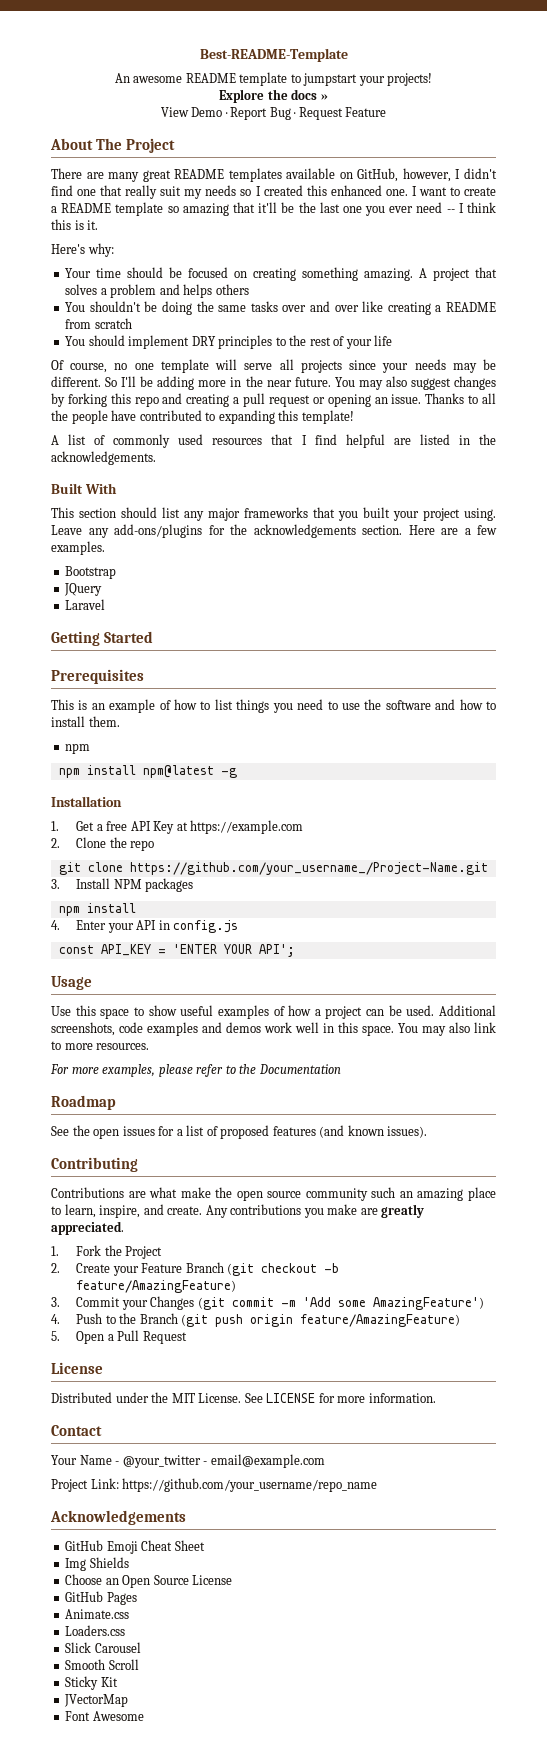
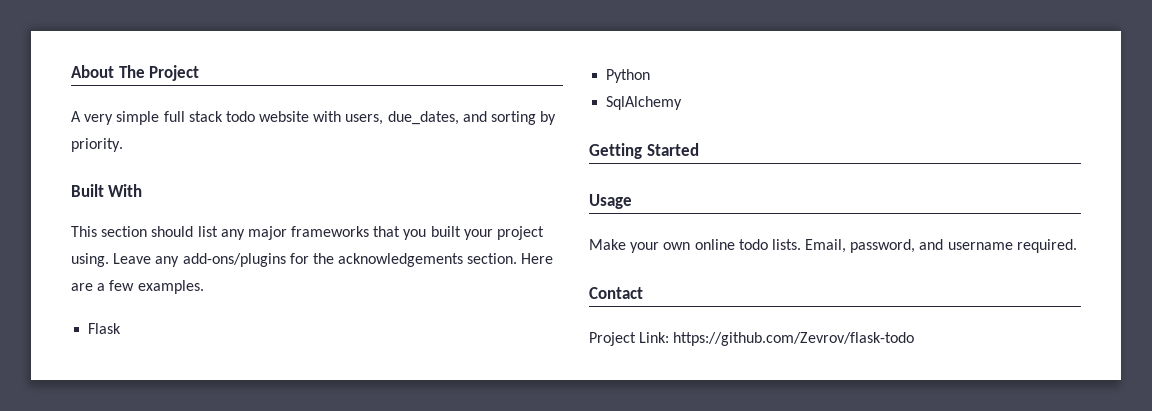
- Best-README-Template
- An awesome README template to jumpstart your projects!
- Explore the docs »
- View Demo · Report Bug · Request Feature
  About The Project
- There are many great README templates available on GitHub, however, I didn't find one that really suit my needs so I created this enhanced one. I want to create a README template so amazing that it'll be the last one you ever need -- I think this is it.
- Here's why:
- Your time should be focused on creating something amazing. A project that solves a problem and helps others
- You shouldn't be doing the same tasks over and over like creating a README from scratch
- You should implement DRY principles to the rest of your life
- Of course, no one template will serve all projects since your needs may be different. So I'll be adding more in the near future. You may also suggest changes by forking this repo and creating a pull request or opening an issue. Thanks to all the people have contributed to expanding this template!
- A list of commonly used resources that I find helpful are listed in the acknowledgements.
+ A very simple full stack todo website with users, due_dates, and sorting by priority.
- Bootstrap
- JQuery
- Laravel
+ Flask
+ Python
+ SqlAlchemy
- Prerequisites
- This is an example of how to list things you need to use the software and how to install them.
- npm
- npm install npm@latest -g
- Installation
- 1. Get a free API Key at https://example.com
- 2. Clone the repo
- git clone https://github.com/your_username_/Project-Name.git
- 3. Install NPM packages
- npm install
- 4. Enter your API in config.js
- const API_KEY = 'ENTER YOUR API';
  Usage
- Use this space to show useful examples of how a project can be used. Additional screenshots, code examples and demos work well in this space. You may also link to more resources.
- For more examples, please refer to the Documentation
- Roadmap
- See the open issues for a list of proposed features (and known issues).
- Contributing
- Contributions are what make the open source community such an amazing place to learn, inspire, and create. Any contributions you make are greatly appreciated.
- 1. Fork the Project
- 2. Create your Feature Branch (git checkout -b feature/AmazingFeature)
- 3. Commit your Changes (git commit -m 'Add some AmazingFeature')
- 4. Push to the Branch (git push origin feature/AmazingFeature)
- 5. Open a Pull Request
- License
- Distributed under the MIT License. See LICENSE for more information.
+ Make your own online todo lists. Email, password, and username required.
  Contact
- Your Name - @your_twitter - email@example.com
- Project Link: https://github.com/your_username/repo_name
- Acknowledgements
- GitHub Emoji Cheat Sheet
- Img Shields
- Choose an Open Source License
- GitHub Pages
- Animate.css
- Loaders.css
- Slick Carousel
- Smooth Scroll
- Sticky Kit
- JVectorMap
- Font Awesome
+ Project Link: https://github.com/Zevrov/flask-todo

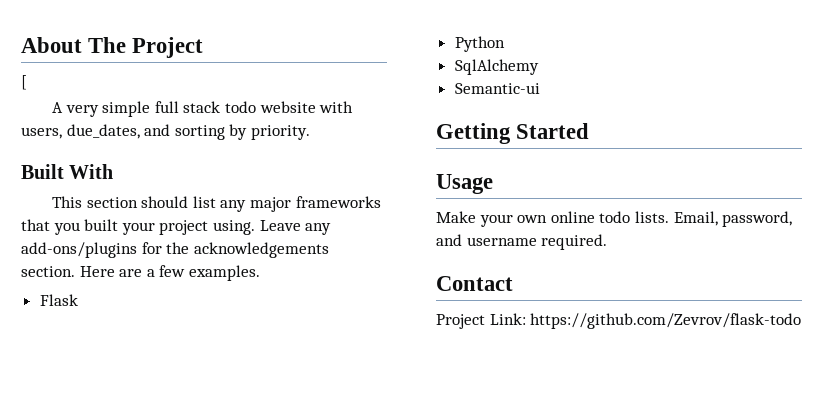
+ [
+ Semantic-ui

